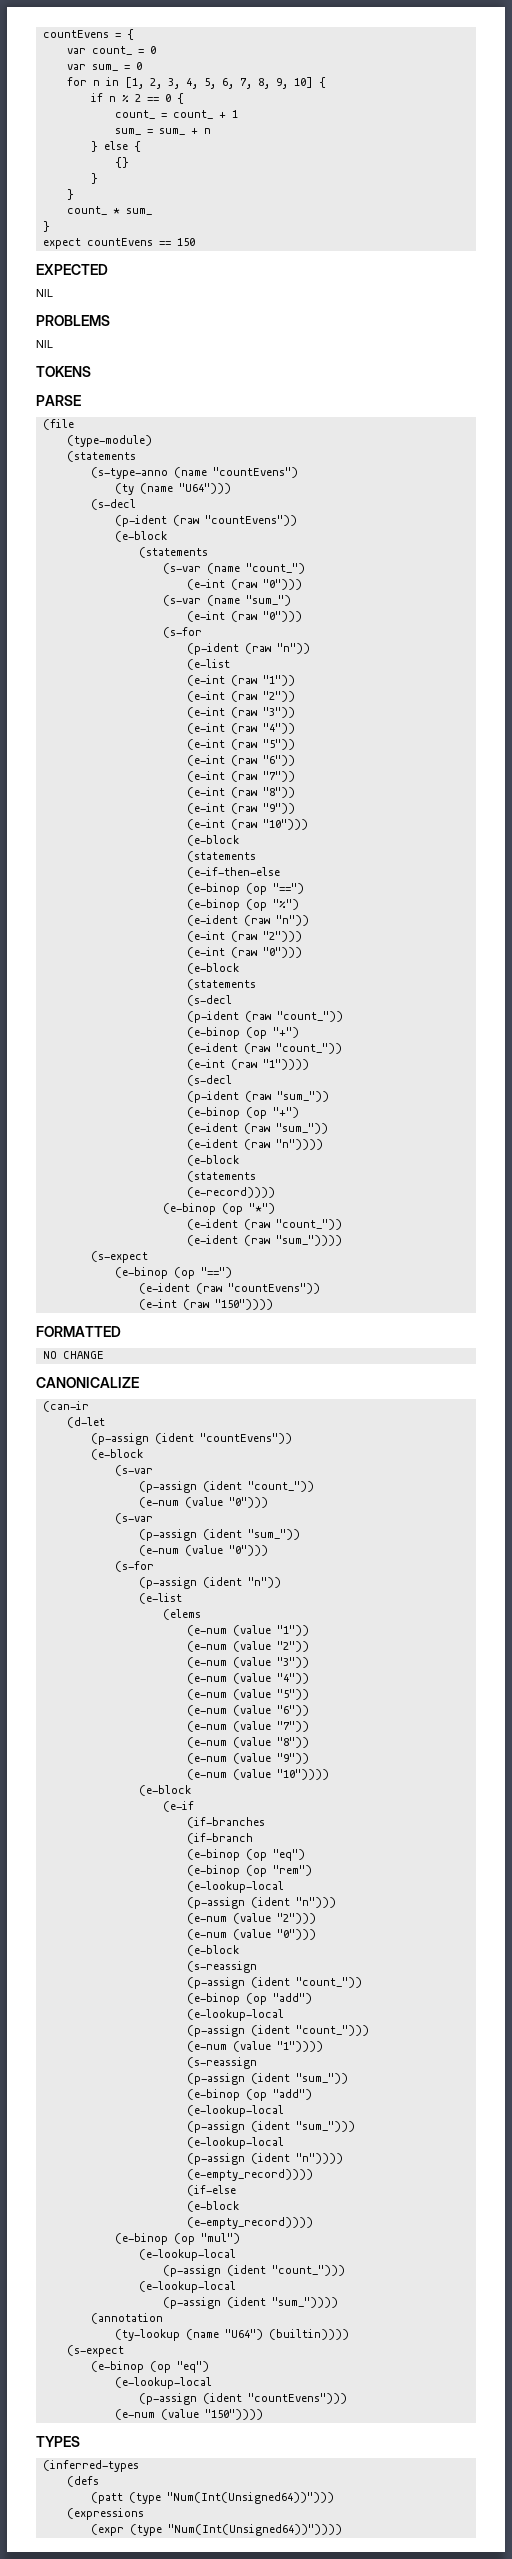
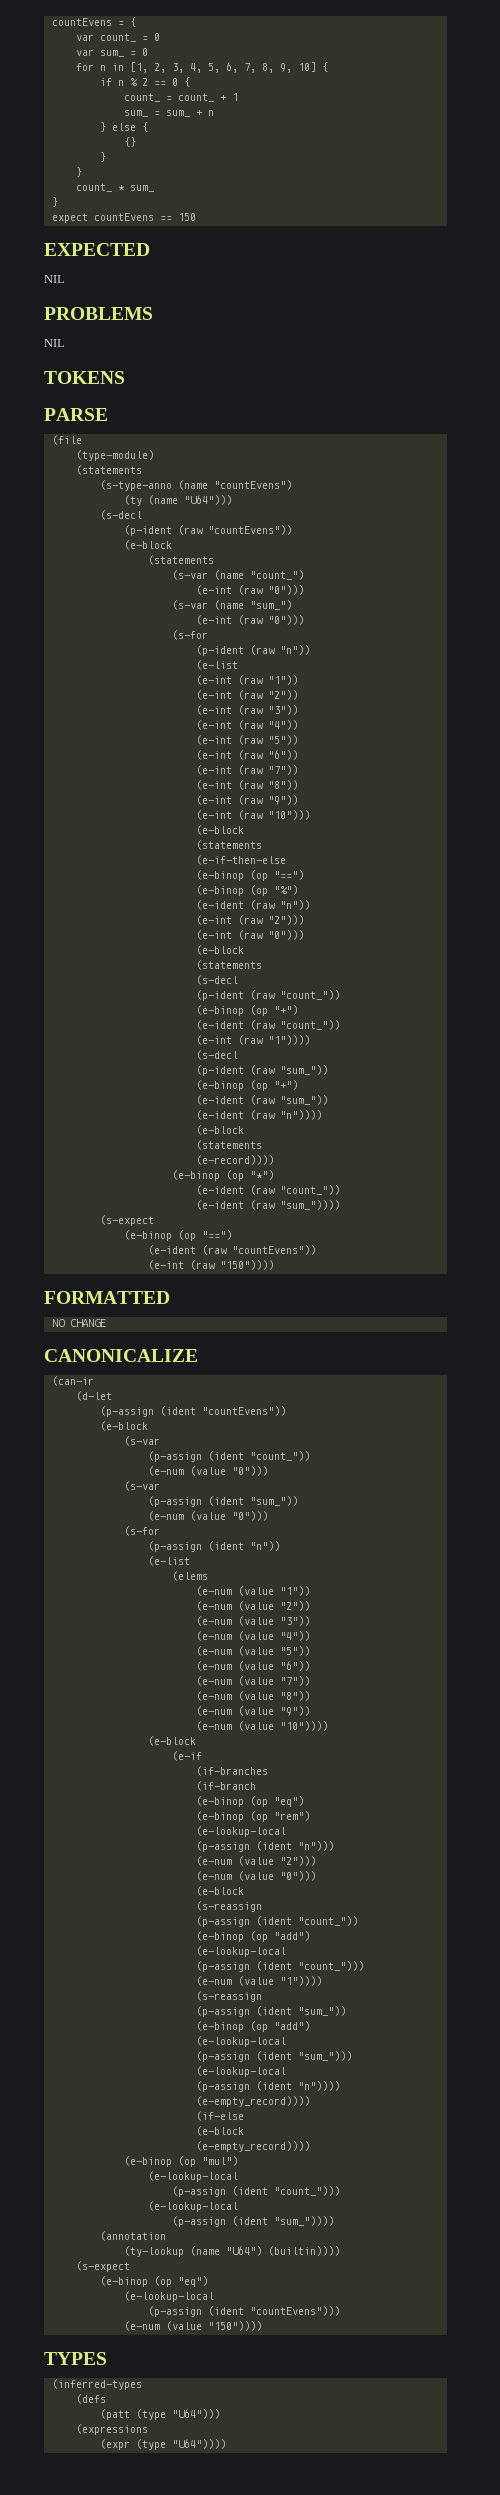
- (patt (type "Num(Int(Unsigned64))")))
+ (patt (type "U64")))
- (expr (type "Num(Int(Unsigned64))"))))
+ (expr (type "U64"))))

